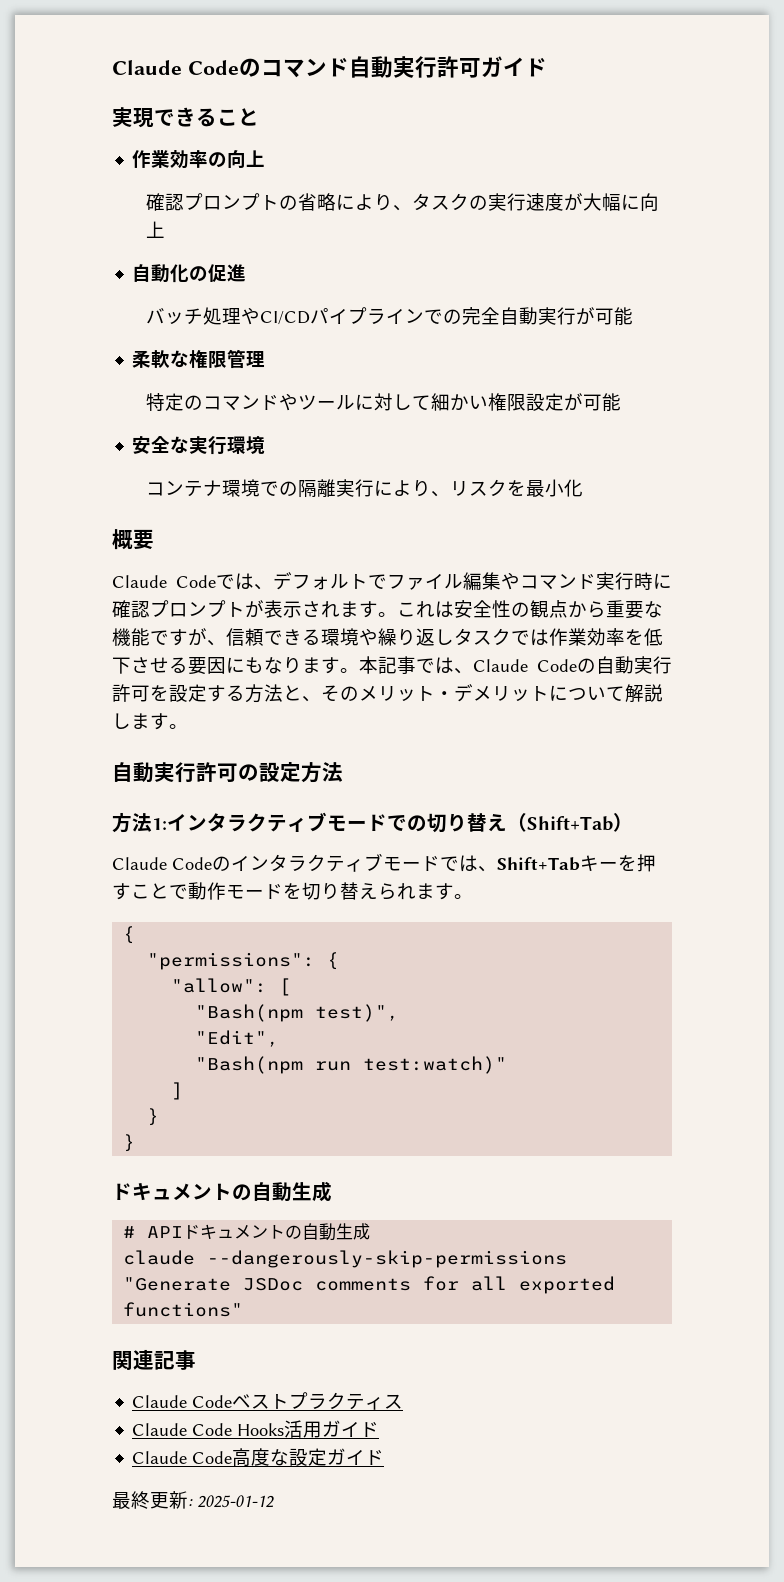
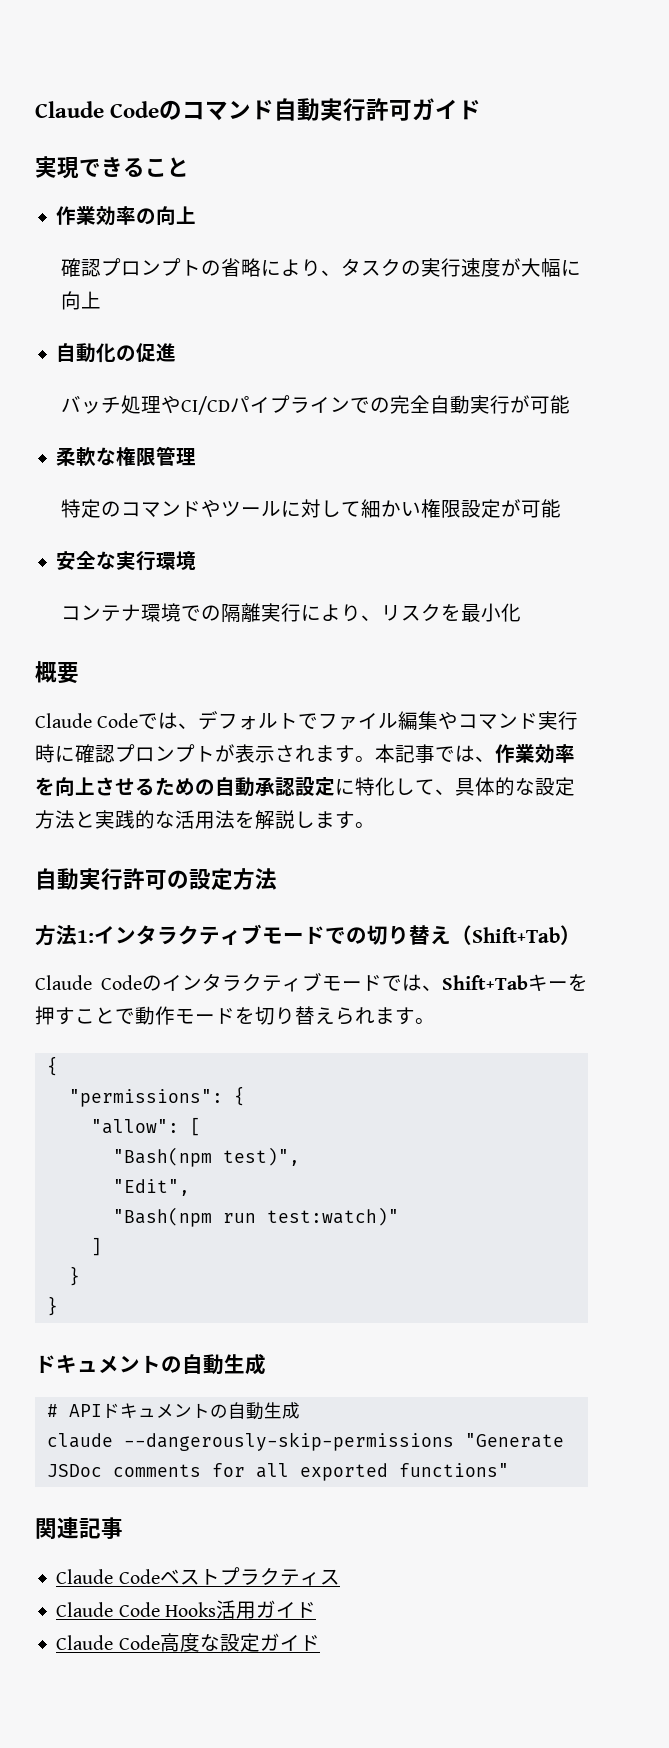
- これは安全性の観点から重要な機能ですが、信頼できる環境や繰り返しタスクでは作業効率を低下させる要因にもなります。本記事では、Claude Codeの自動実行許可を設定する方法と、そのメリット・デメリットについて解説します。
+ 本記事では、作業効率を向上させるための自動承認設定に特化して、具体的な設定方法と実践的な活用法を解説します。
- 最終更新: 2025-01-12

